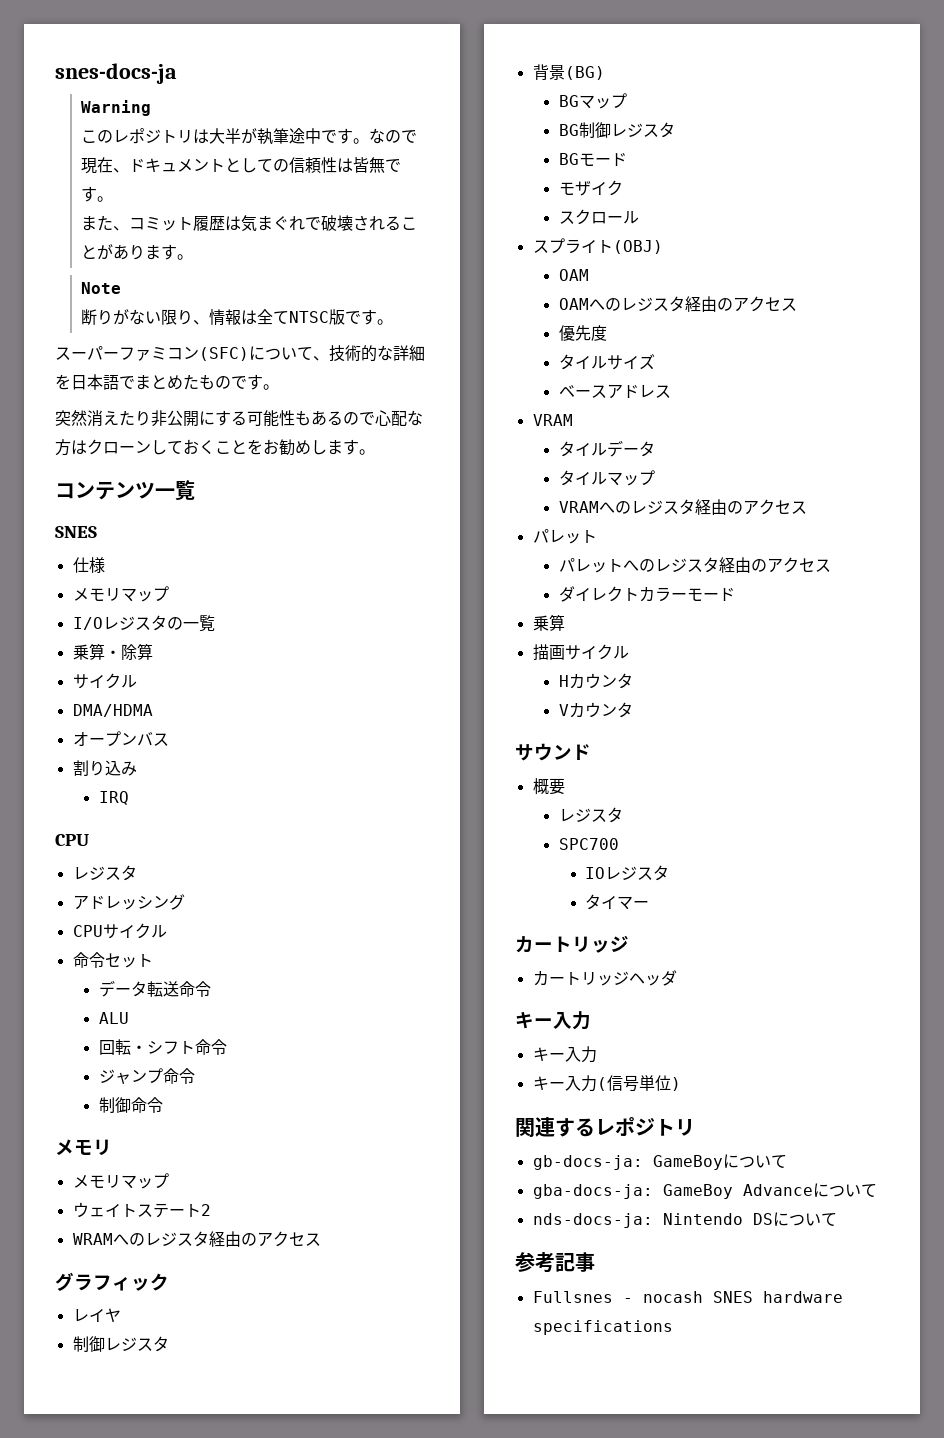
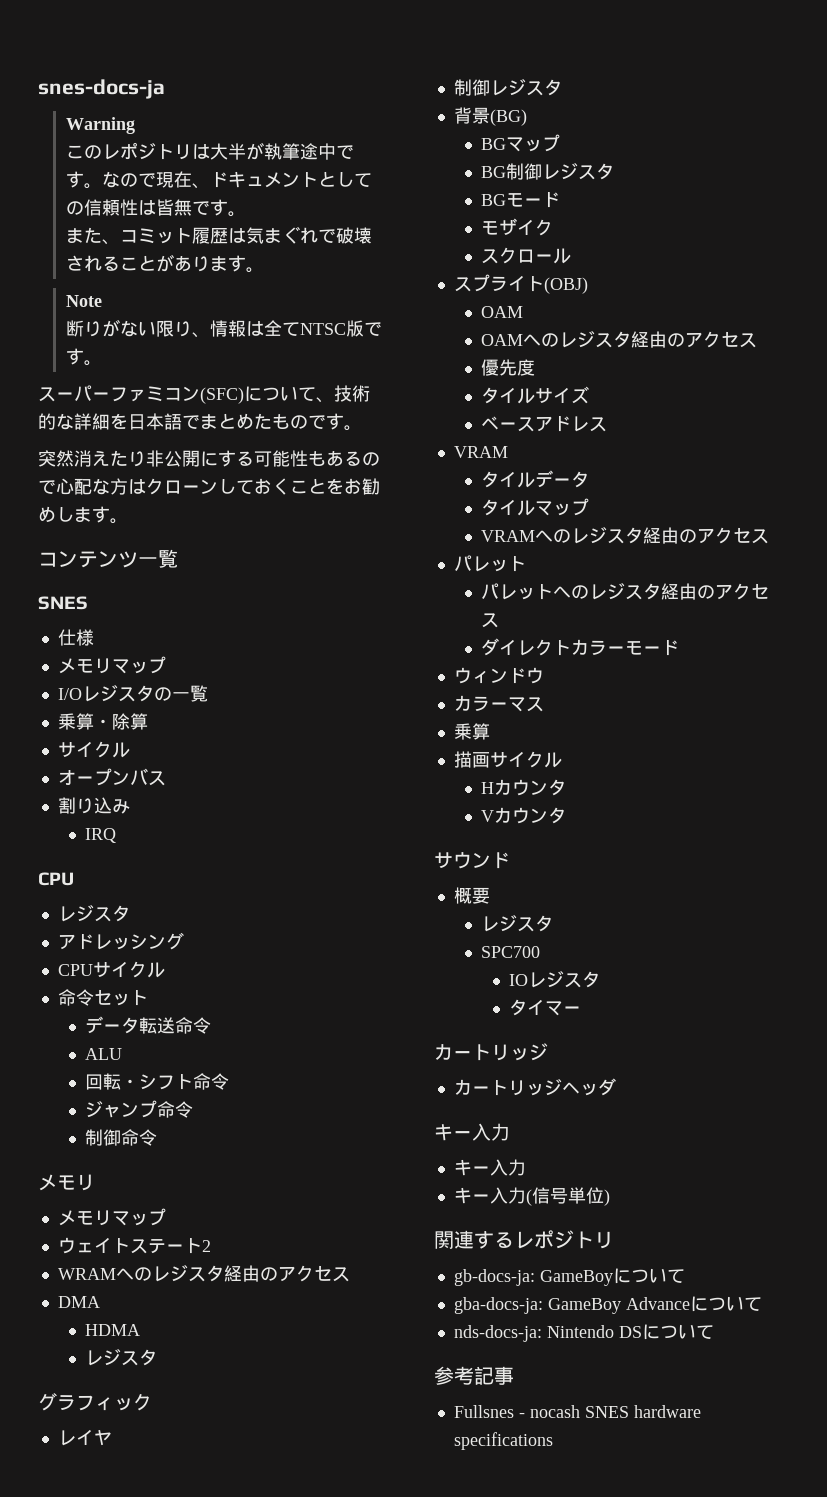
- DMA/HDMA
+ DMA
+ HDMA
+ レジスタ
+ ウィンドウ
+ カラーマス

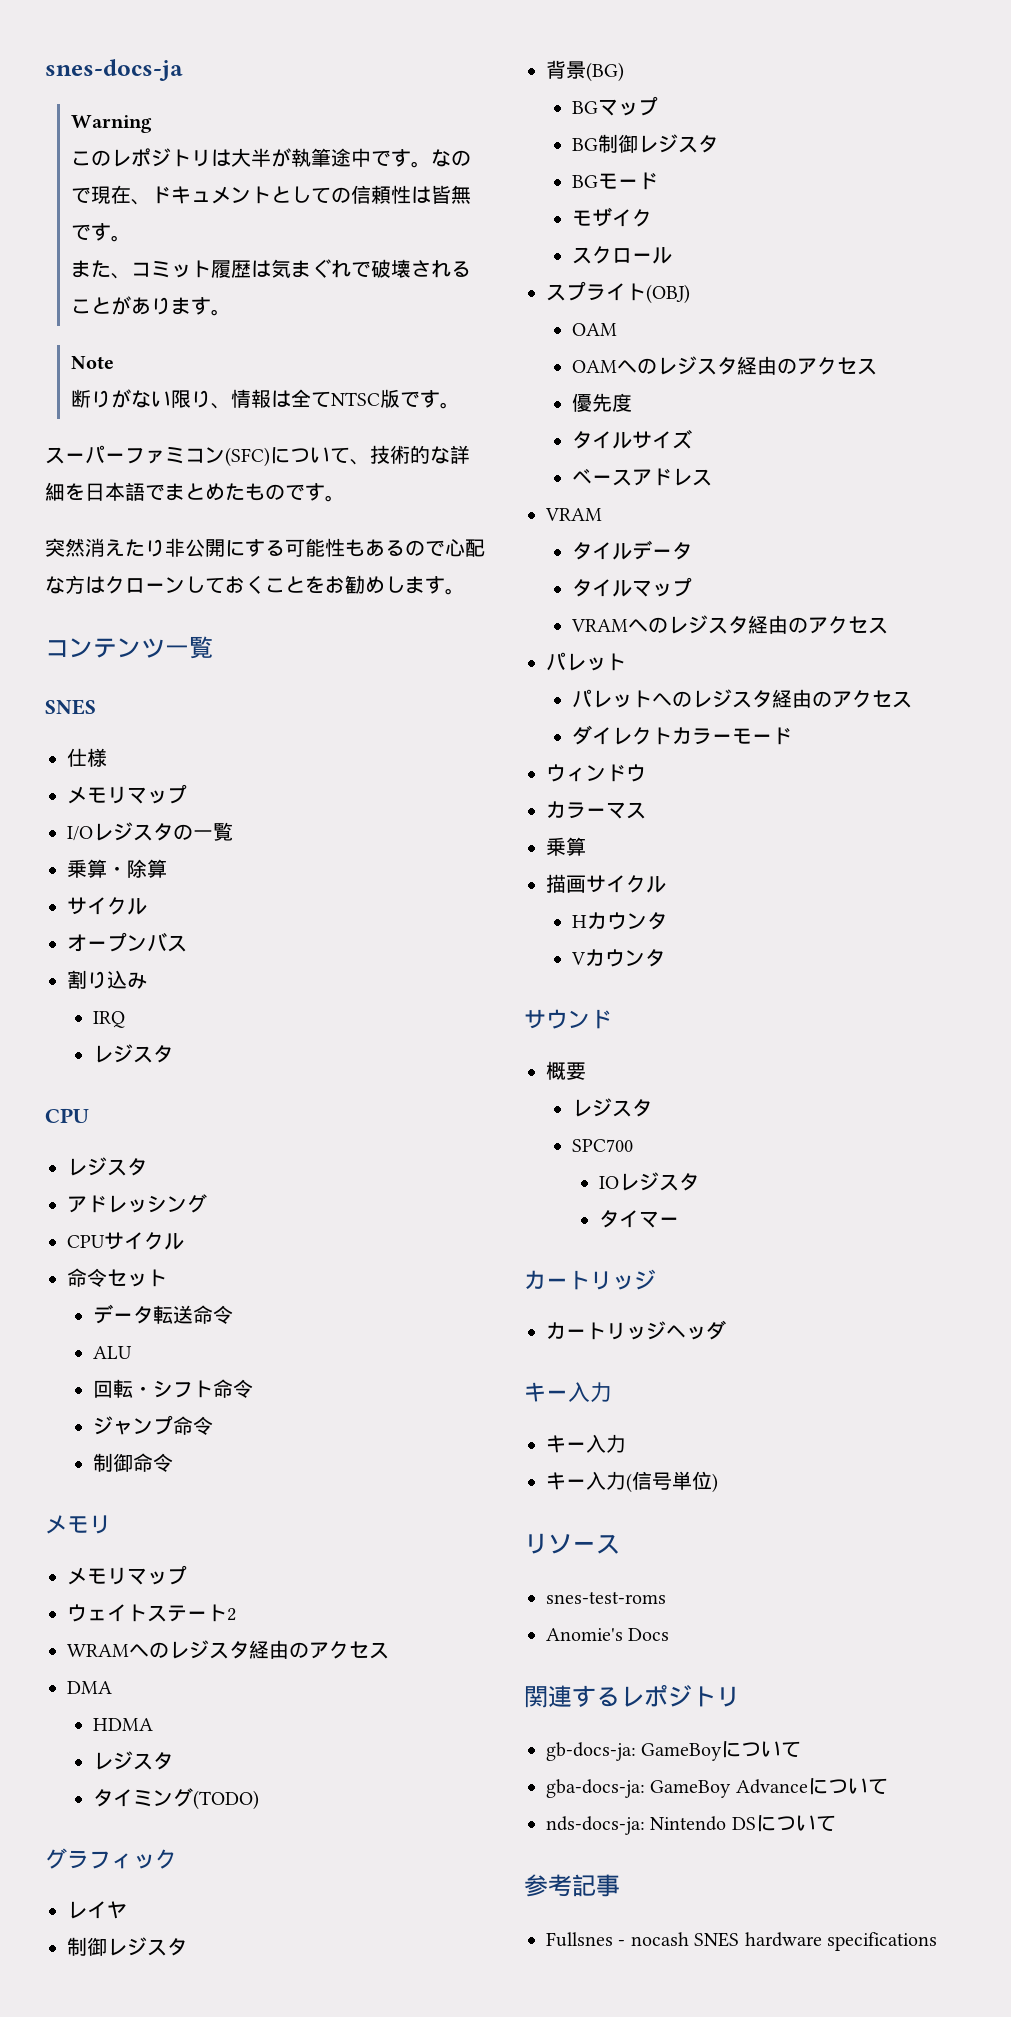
  IRQ
+ レジスタ
+ タイミング(TODO)
+ リソース
+ snes-test-roms
+ Anomie's Docs

